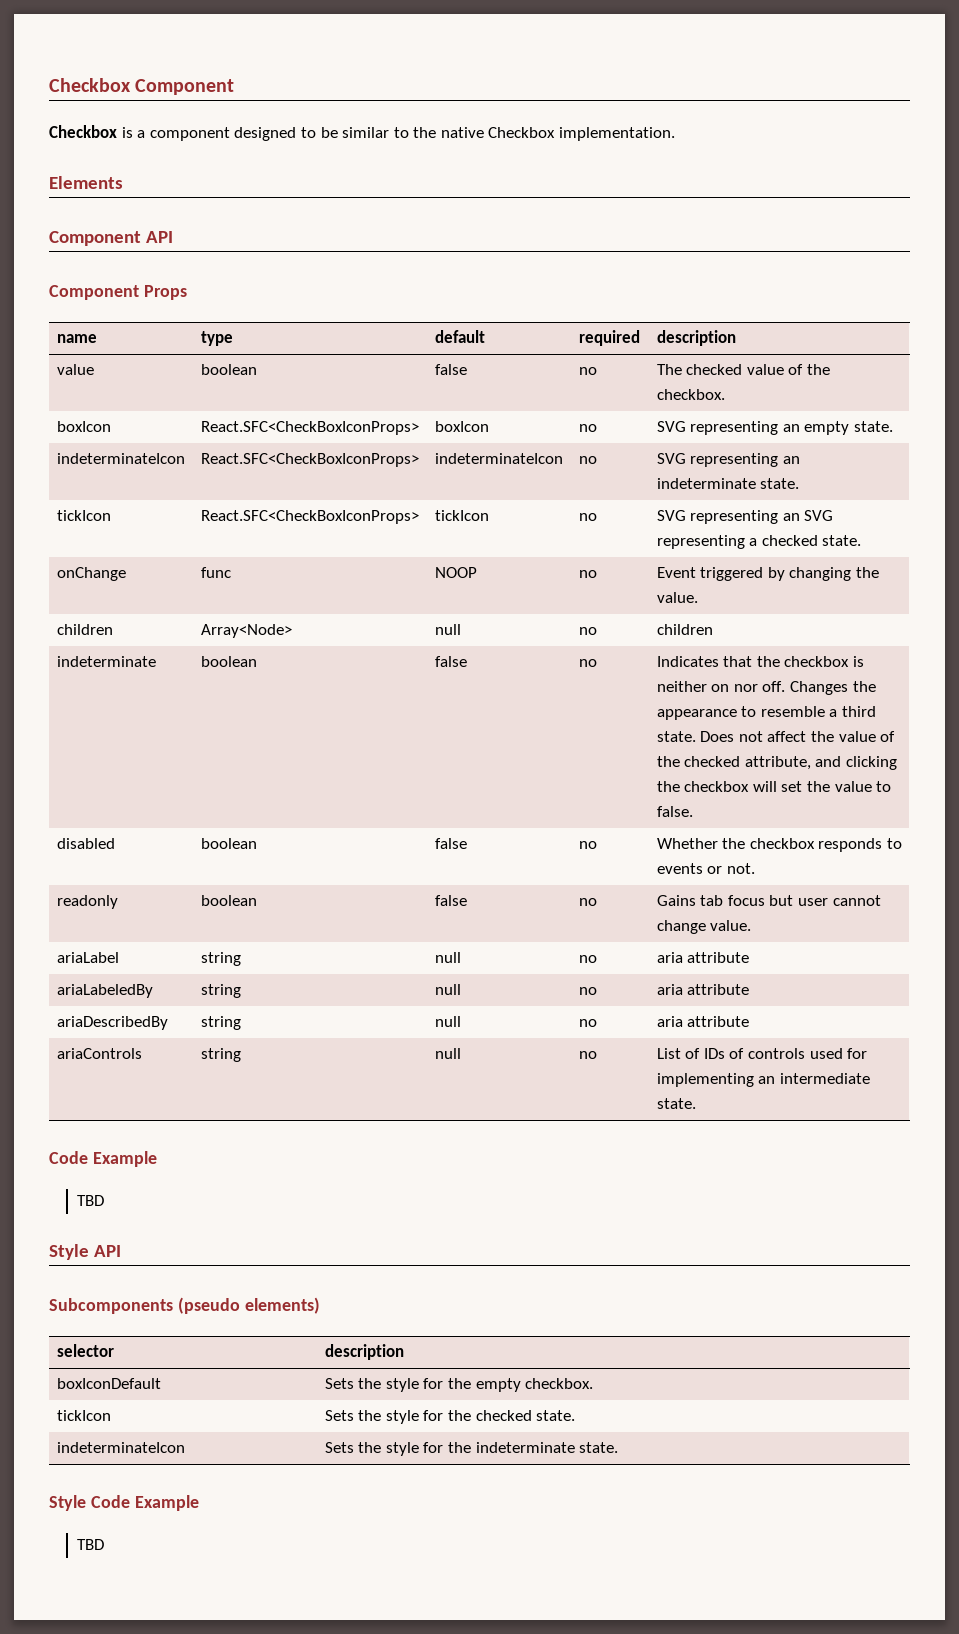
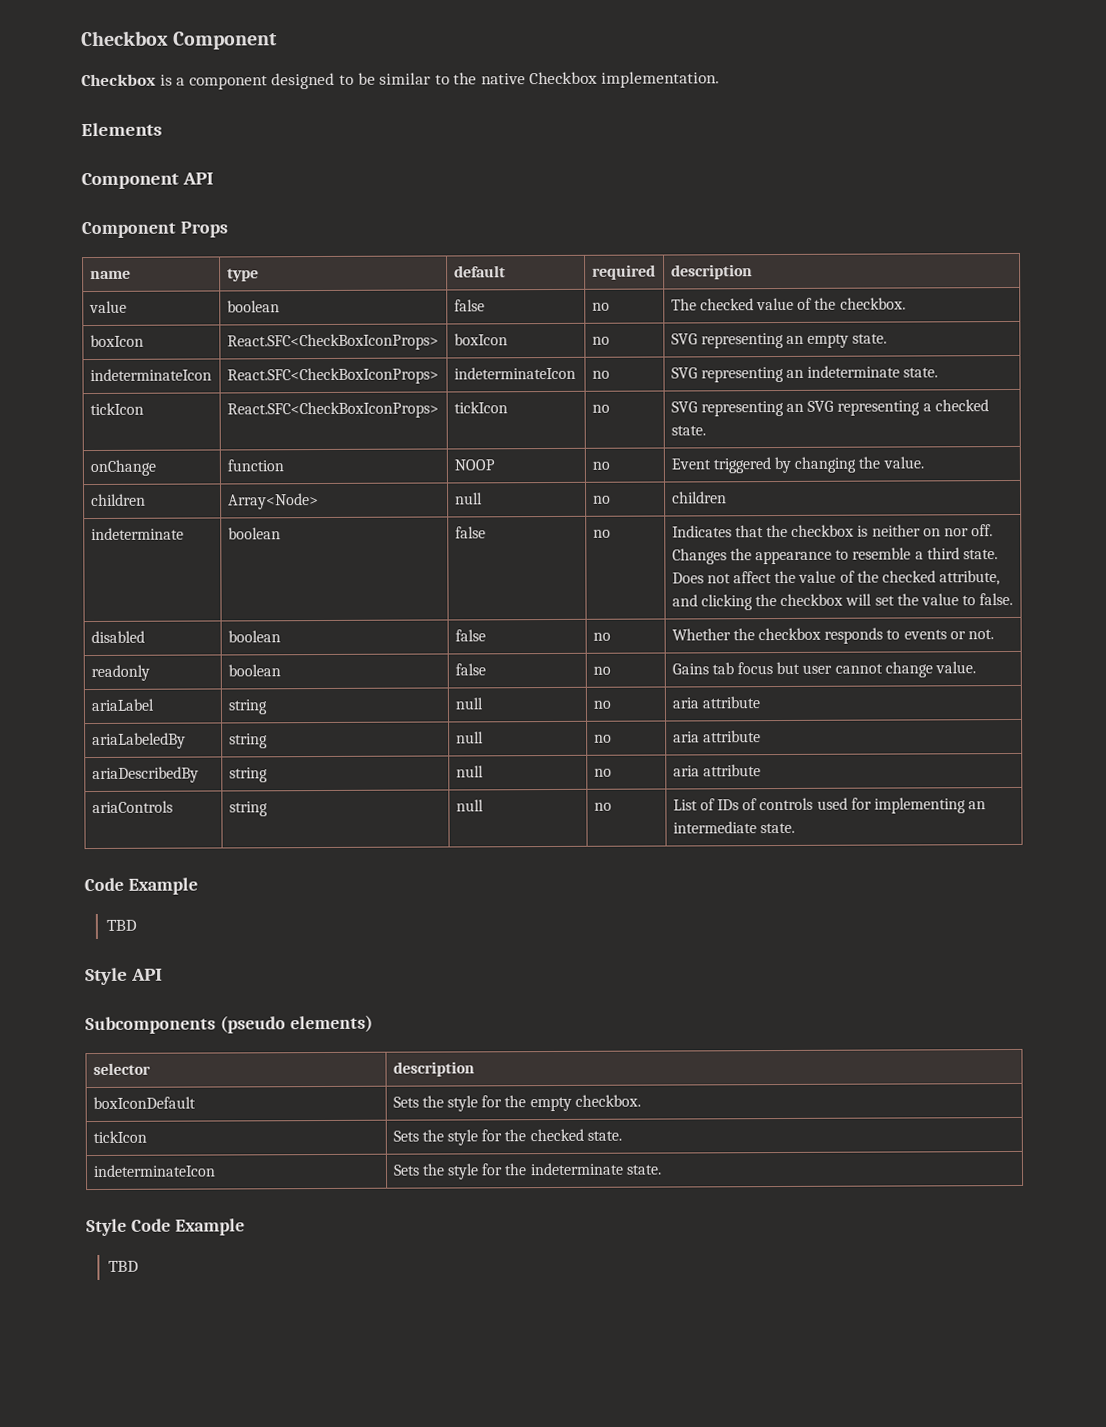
- onChange | func | NOOP | no | Event triggered by changing the value.
+ onChange | function | NOOP | no | Event triggered by changing the value.

